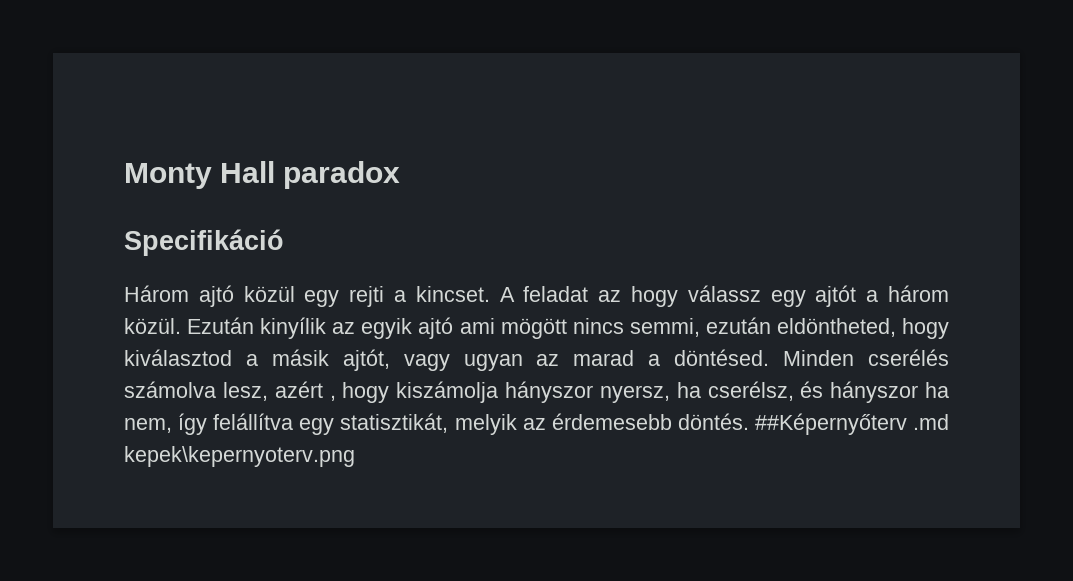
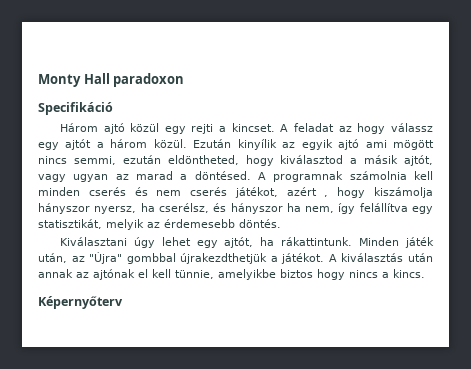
- Monty Hall paradox
+ Monty Hall paradoxon
- Minden cserélés számolva lesz, azért , hogy kiszámolja hányszor nyersz, ha cserélsz, és hányszor ha nem, így felállítva egy statisztikát, melyik az érdemesebb döntés. ##Képernyőterv .md kepek\kepernyoterv.png
+ A programnak számolnia kell minden cserés és nem cserés játékot, azért , hogy kiszámolja hányszor nyersz, ha cserélsz, és hányszor ha nem, így felállítva egy statisztikát, melyik az érdemesebb döntés.
+ Kiválasztani úgy lehet egy ajtót, ha rákattintunk. Minden játék után, az "Újra" gombbal újrakezdthetjük a játékot. A kiválasztás után annak az ajtónak el kell tünnie, amelyikbe biztos hogy nincs a kincs.
+ Képernyőterv

